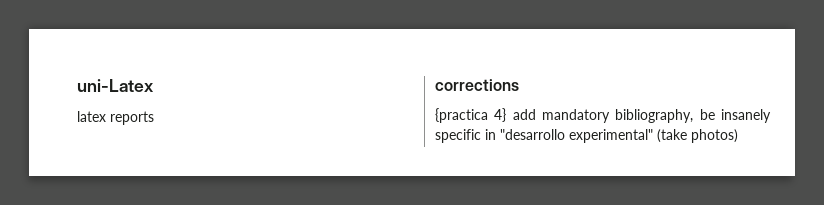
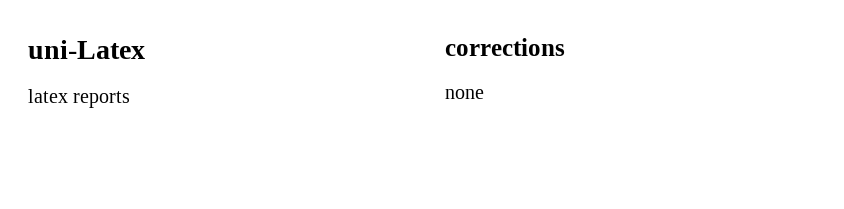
- {practica 4} add mandatory bibliography, be insanely specific in "desarrollo experimental" (take photos)
+ none

